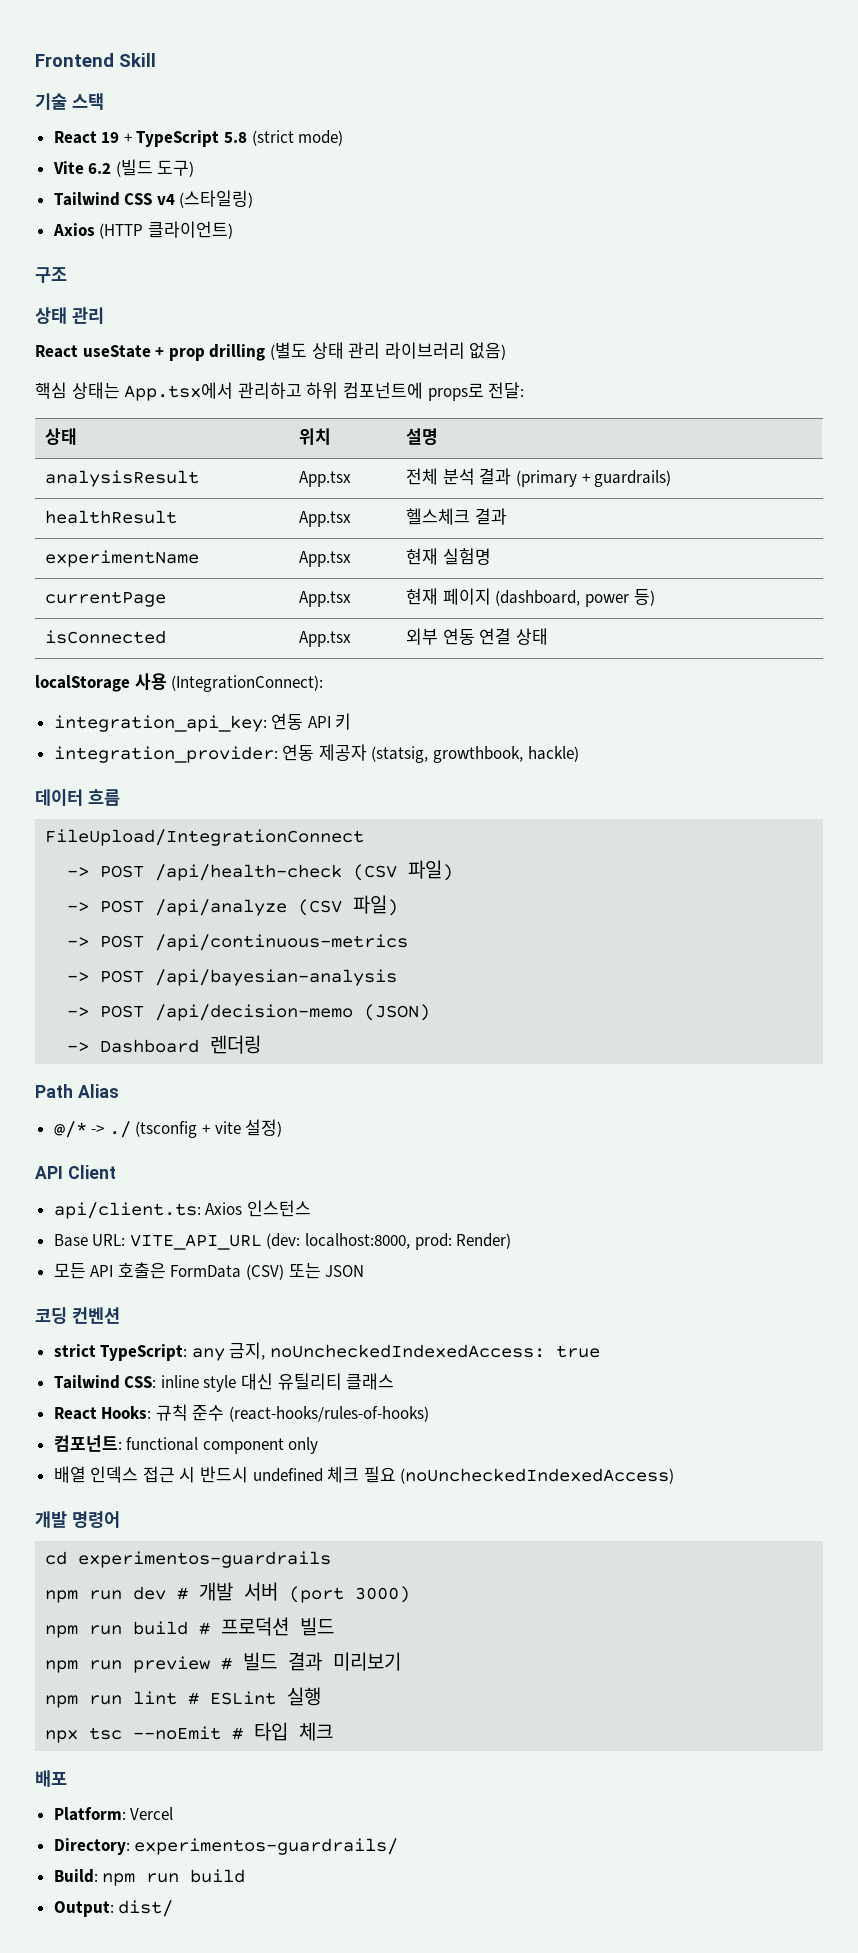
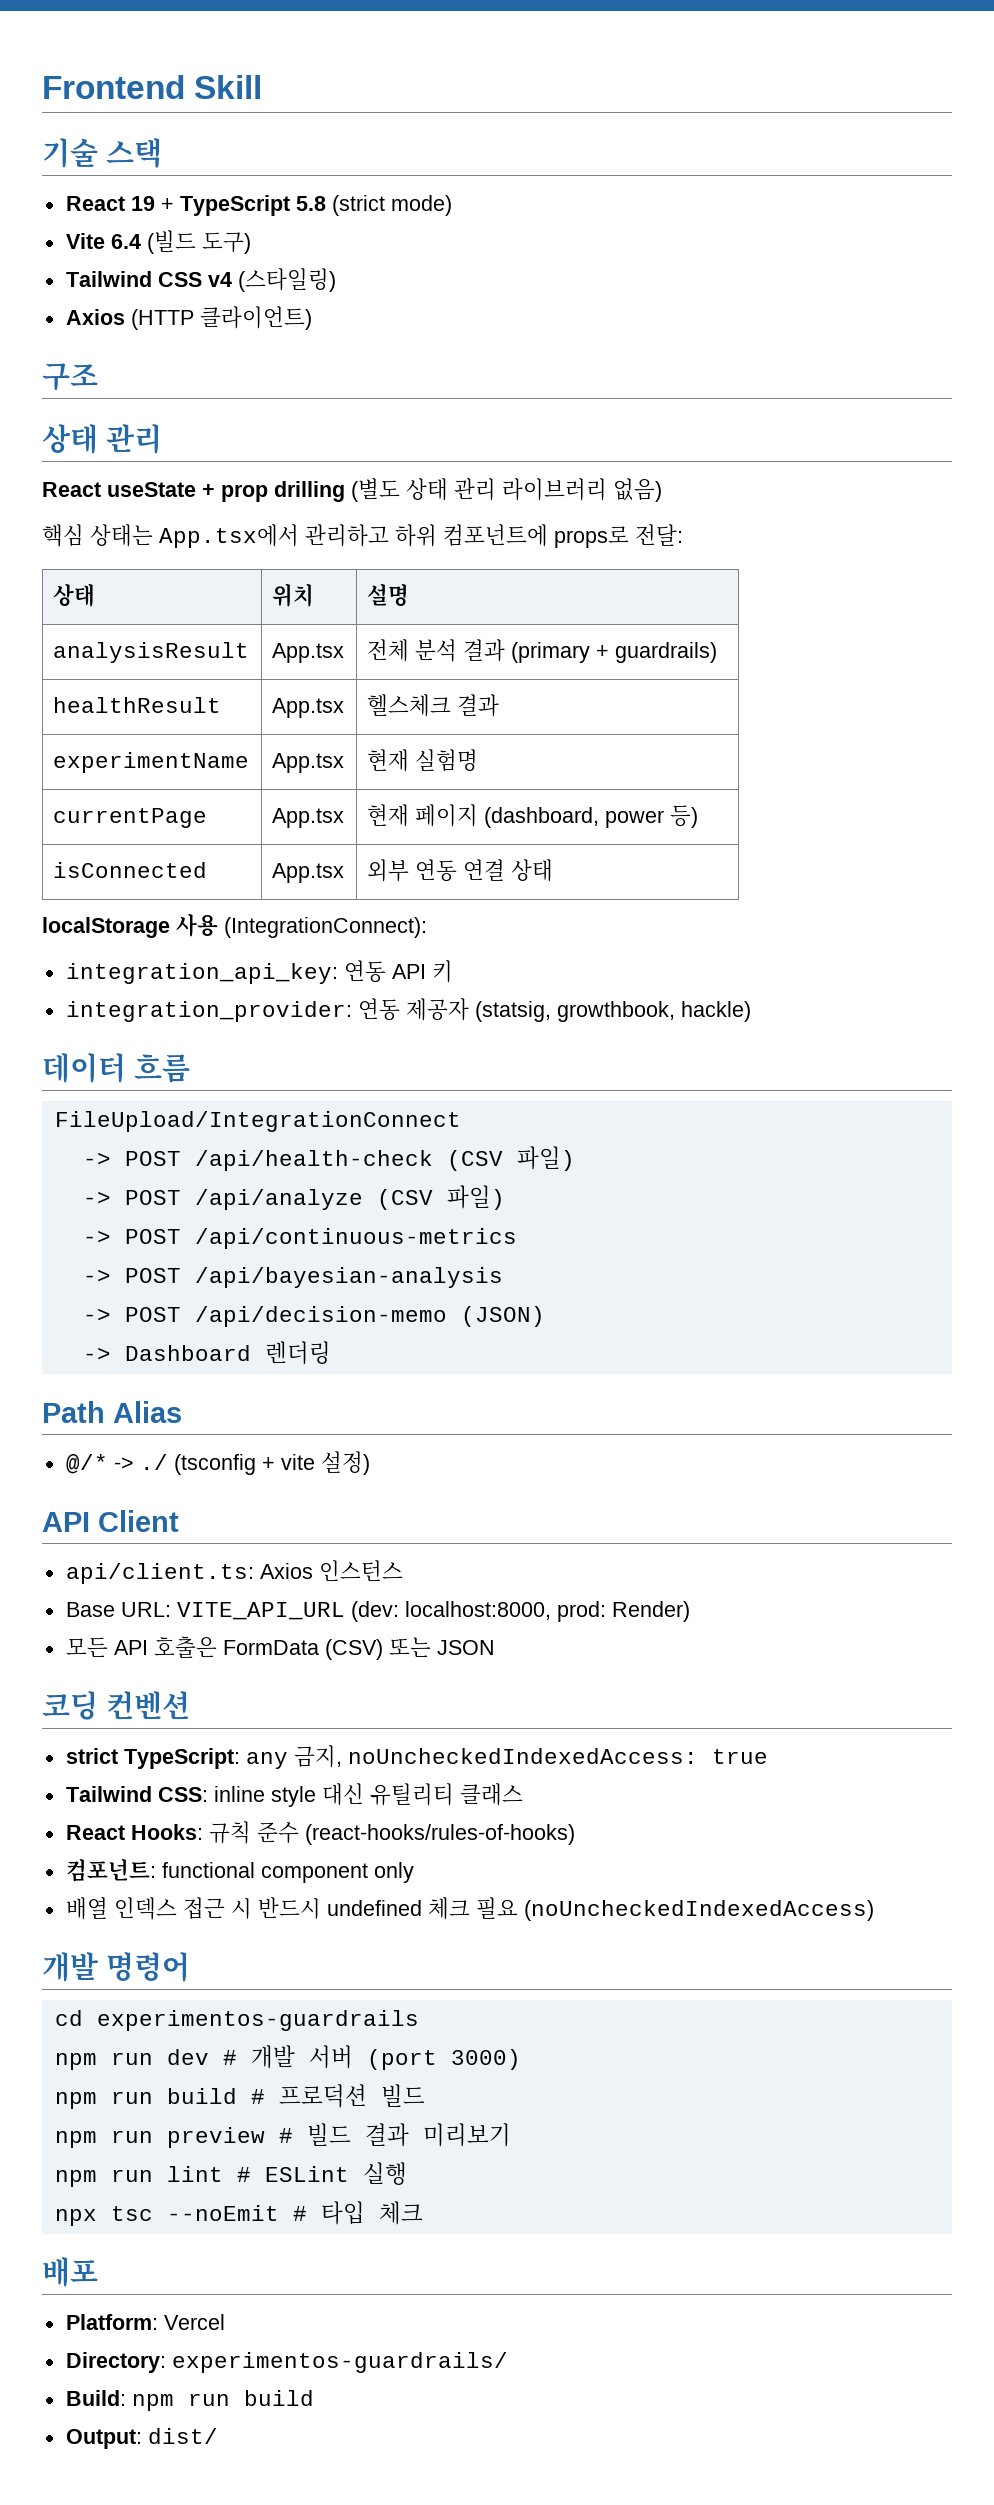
- Vite 6.2 (빌드 도구)
+ Vite 6.4 (빌드 도구)

